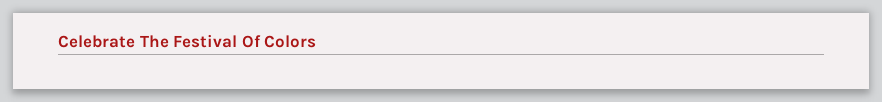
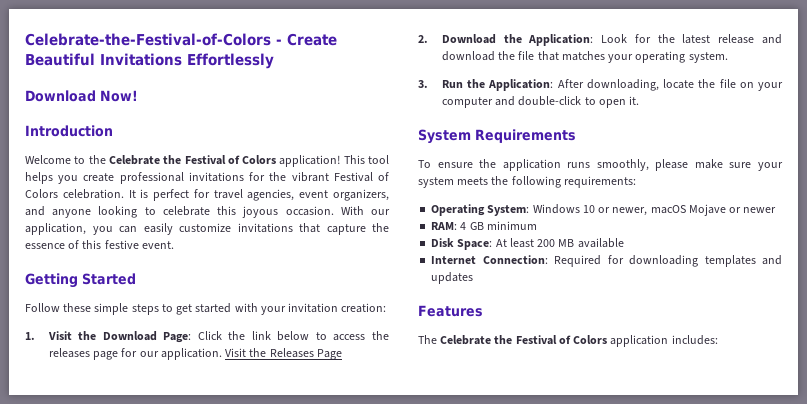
- Celebrate The Festival Of Colors
+ Celebrate-the-Festival-of-Colors - Create Beautiful Invitations Effortlessly
+ Download Now!
+ Introduction
+ Welcome to the Celebrate the Festival of Colors application! This tool helps you create professional invitations for the vibrant Festival of Colors celebration. It is perfect for travel agencies, event organizers, and anyone looking to celebrate this joyous occasion. With our application, you can easily customize invitations that capture the essence of this festive event.
+ Getting Started
+ Follow these simple steps to get started with your invitation creation:
+ 1. Visit the Download Page: Click the link below to access the releases page for our application. Visit the Releases Page
+ 2. Download the Application: Look for the latest release and download the file that matches your operating system.
+ 3. Run the Application: After downloading, locate the file on your computer and double-click to open it.
+ System Requirements
+ To ensure the application runs smoothly, please make sure your system meets the following requirements:
+ Operating System: Windows 10 or newer, macOS Mojave or newer
+ RAM: 4 GB minimum
+ Disk Space: At least 200 MB available
+ Internet Connection: Required for downloading templates and updates
+ Features
+ The Celebrate the Festival of Colors application includes:

